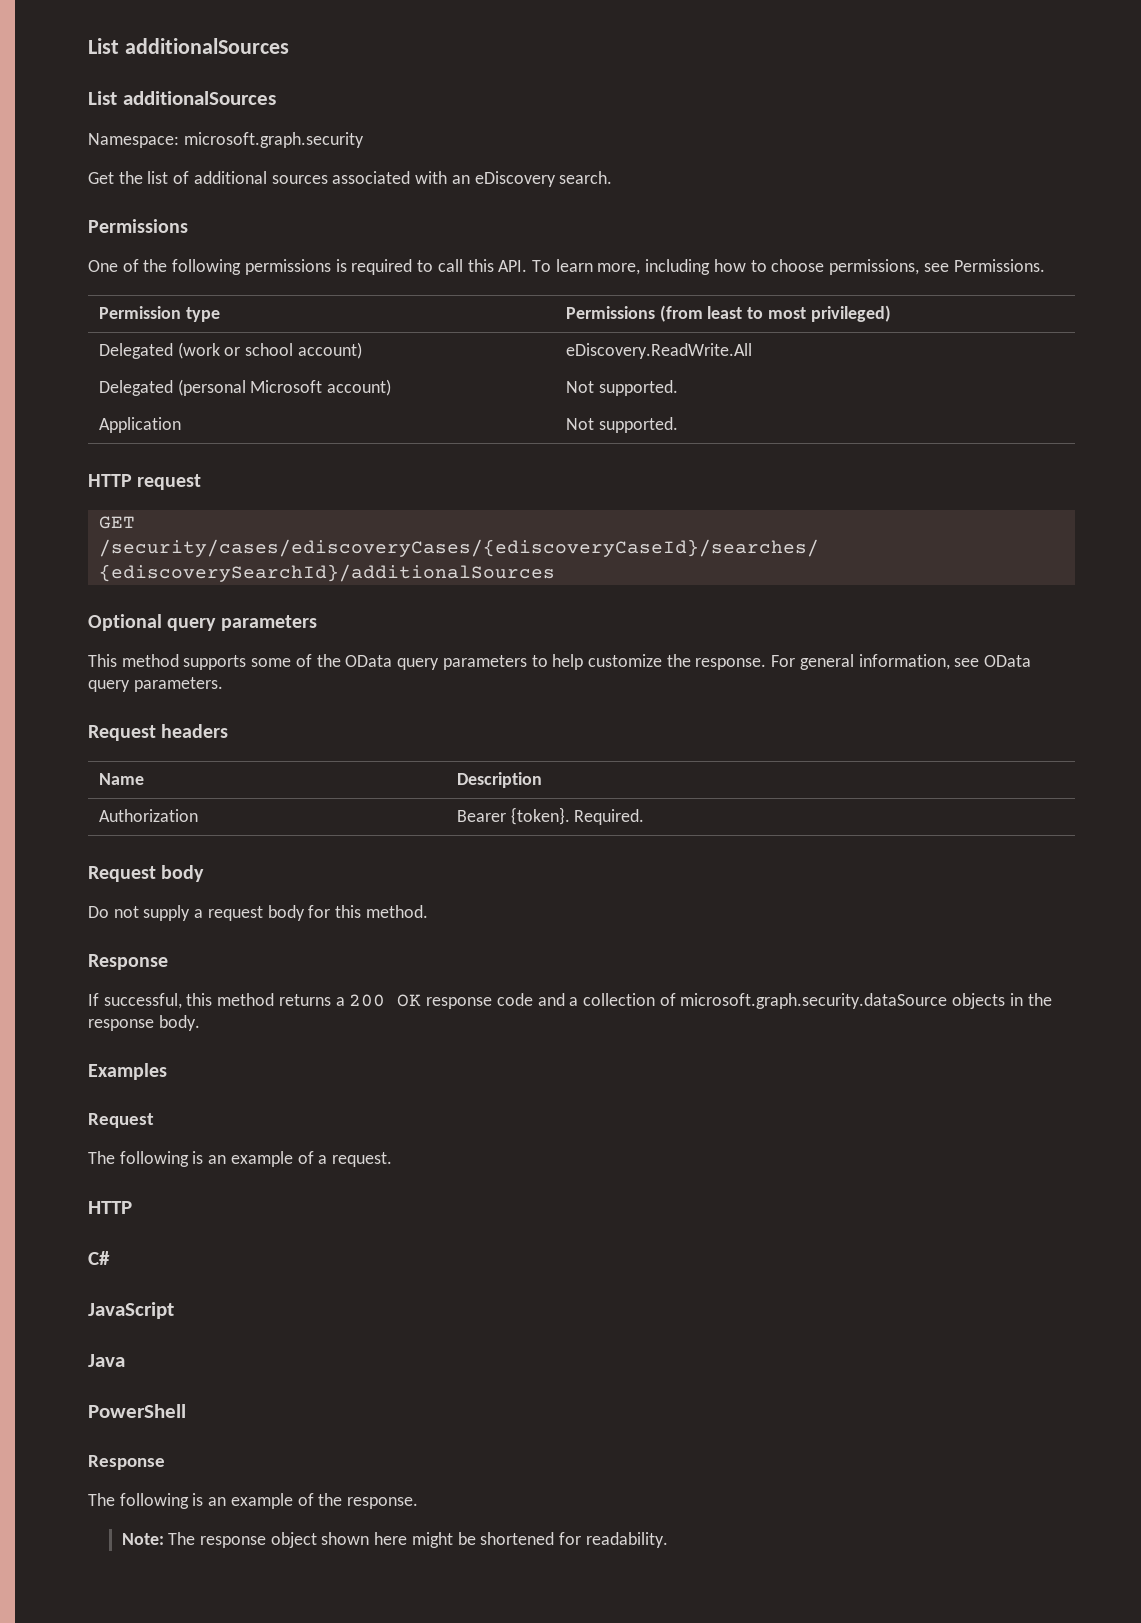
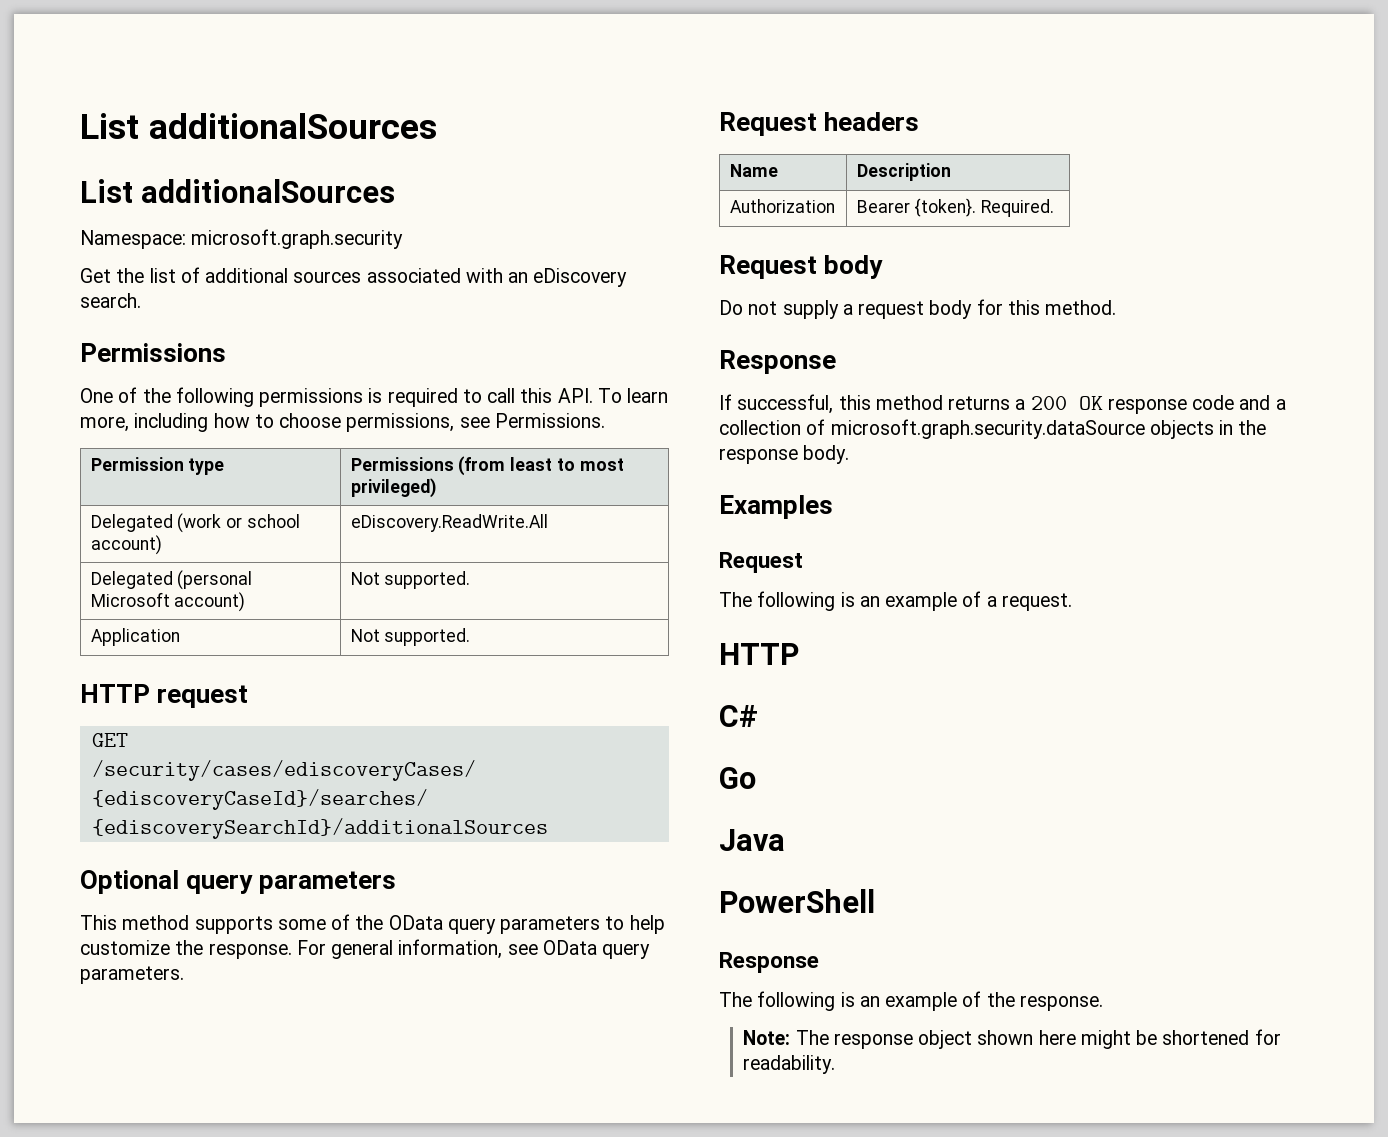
- JavaScript
+ Go

